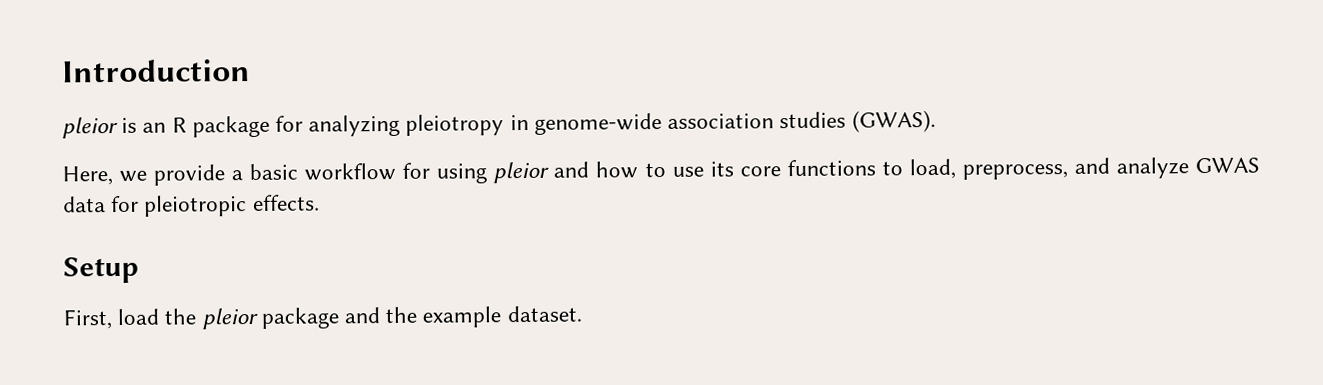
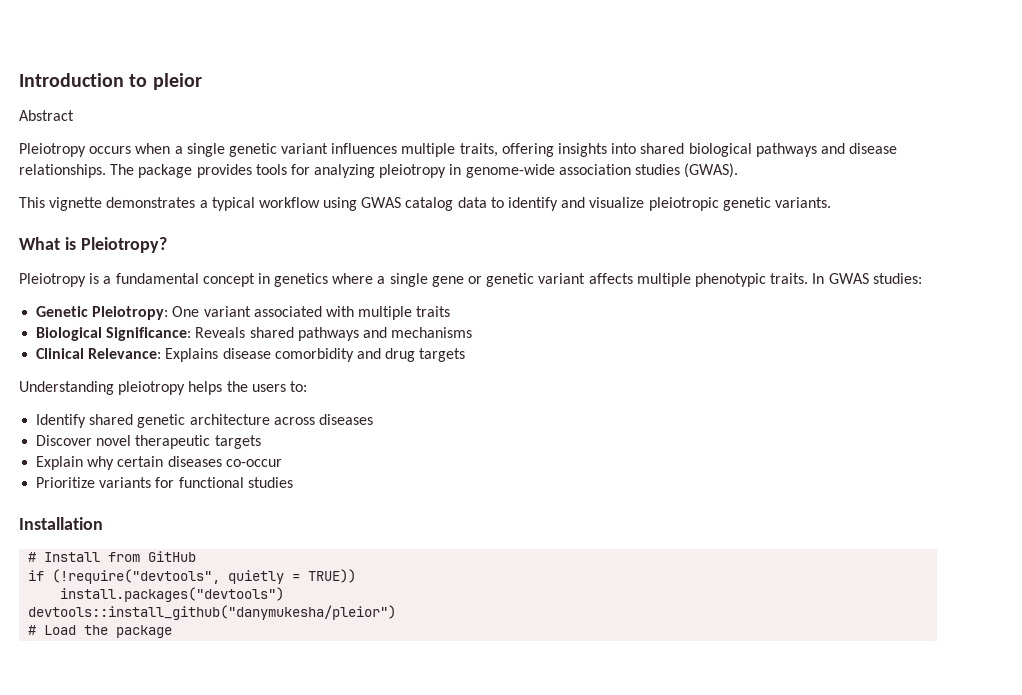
- Introduction
- pleior is an R package for analyzing pleiotropy in genome-wide association studies (GWAS).
+ Introduction to pleior
+ Abstract
+ Pleiotropy occurs when a single genetic variant influences multiple traits, offering insights into shared biological pathways and disease relationships. The package provides tools for analyzing pleiotropy in genome-wide association studies (GWAS).
- Here, we provide a basic workflow for using pleior and how to use its core functions to load, preprocess, and analyze GWAS data for pleiotropic effects.
- Setup
- First, load the pleior package and the example dataset.
+ This vignette demonstrates a typical workflow using GWAS catalog data to identify and visualize pleiotropic genetic variants.
+ What is Pleiotropy?
+ Pleiotropy is a fundamental concept in genetics where a single gene or genetic variant affects multiple phenotypic traits. In GWAS studies:
+ Genetic Pleiotropy: One variant associated with multiple traits
+ Biological Significance: Reveals shared pathways and mechanisms
+ Clinical Relevance: Explains disease comorbidity and drug targets
+ Understanding pleiotropy helps the users to:
+ Identify shared genetic architecture across diseases
+ Discover novel therapeutic targets
+ Explain why certain diseases co-occur
+ Prioritize variants for functional studies
+ Installation
+ # Install from GitHub
+ if (!require("devtools", quietly = TRUE))
+ install.packages("devtools")
+ devtools::install_github("danymukesha/pleior")
+ # Load the package

